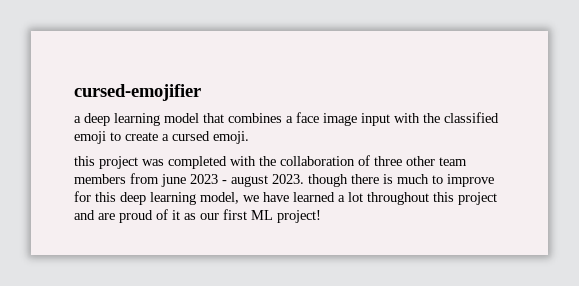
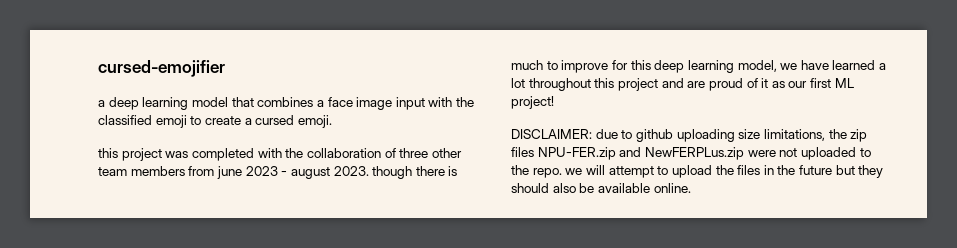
+ DISCLAIMER: due to github uploading size limitations, the zip files NPU-FER.zip and NewFERPLus.zip were not uploaded to the repo. we will attempt to upload the files in the future but they should also be available online.

